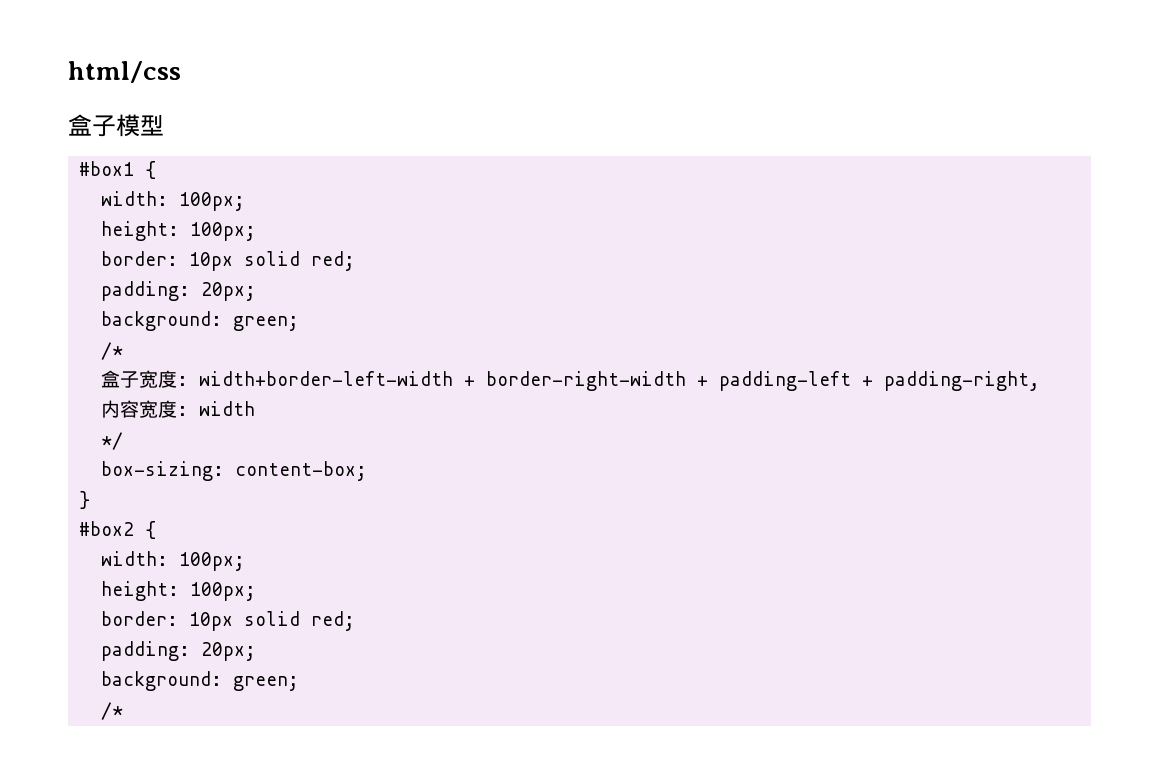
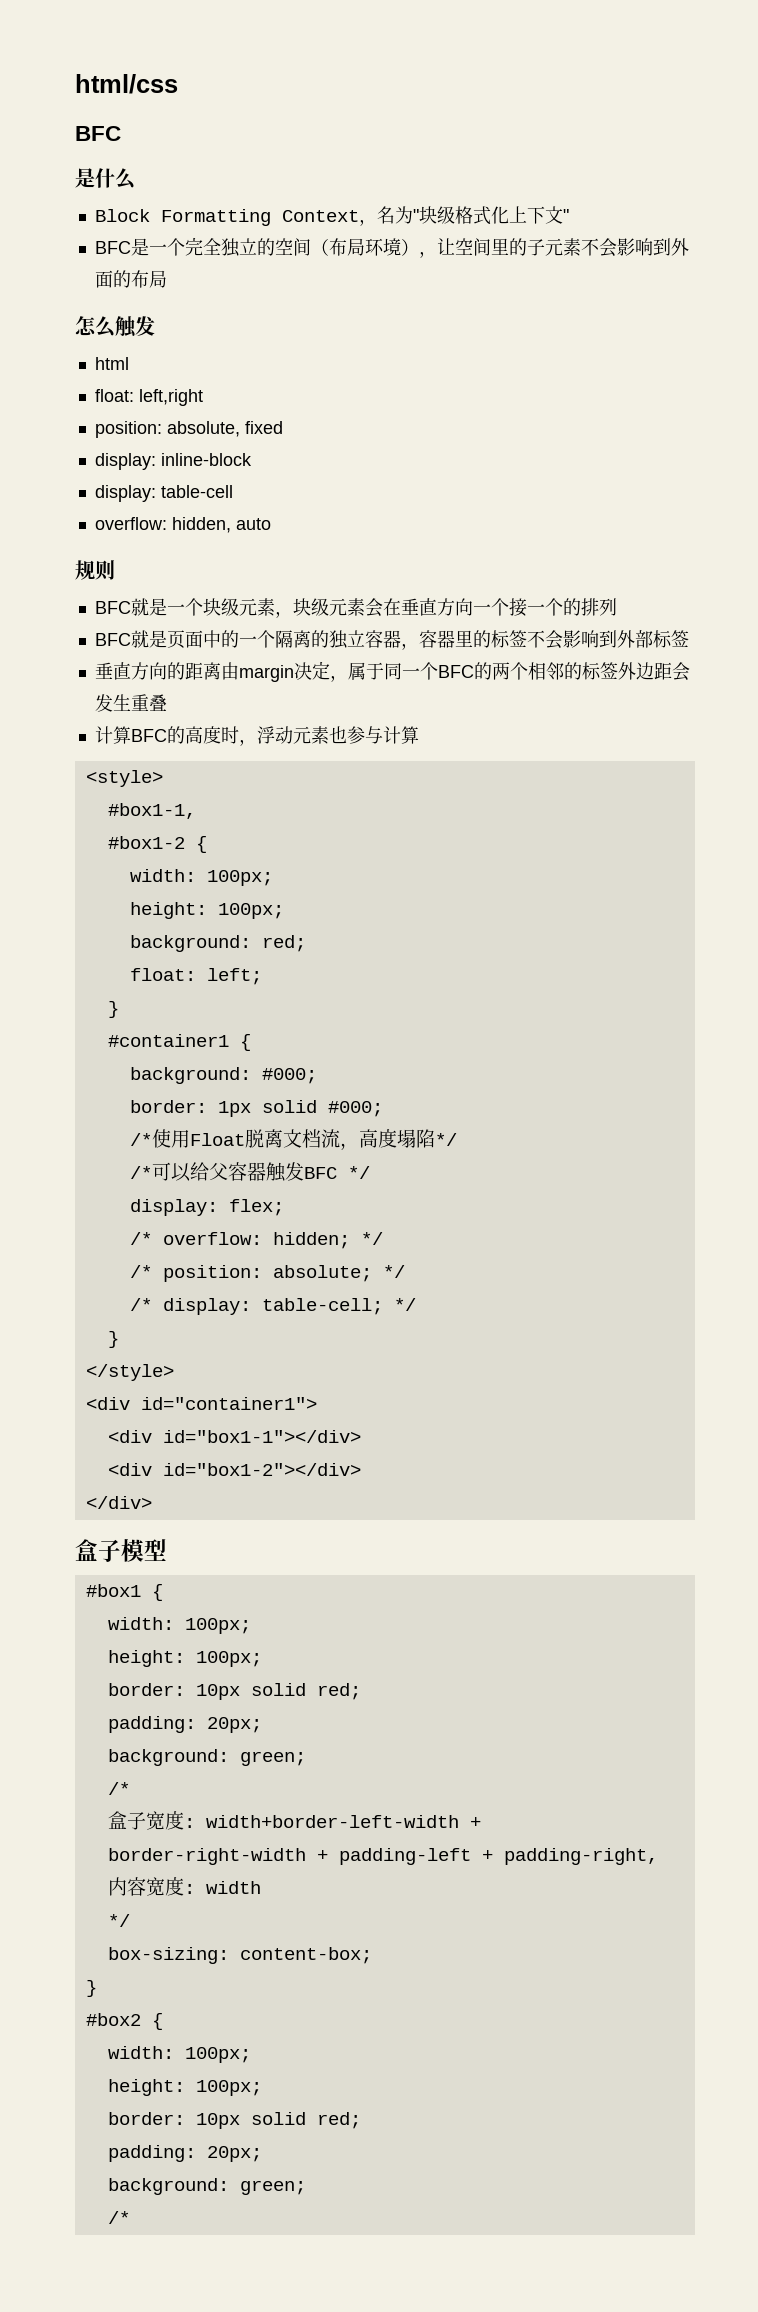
  html/css
+ BFC
+ 是什么
+ Block Formatting Context，名为"块级格式化上下文"
+ BFC是一个完全独立的空间（布局环境），让空间里的子元素不会影响到外面的布局
+ 怎么触发
+ html
+ float: left,right
+ position: absolute, fixed
+ display: inline‑block
+ display: table‑cell
+ overflow: hidden, auto
+ 规则
+ BFC就是一个块级元素，块级元素会在垂直方向一个接一个的排列
+ BFC就是页面中的一个隔离的独立容器，容器里的标签不会影响到外部标签
+ 垂直方向的距离由margin决定，属于同一个BFC的两个相邻的标签外边距会发生重叠
+ 计算BFC的高度时，浮动元素也参与计算
+ <style>
+ #box1-1,
+ #box1-2 {
+ width: 100px;
+ height: 100px;
+ background: red;
+ float: left;
+ }
+ #container1 {
+ background: #000;
+ border: 1px solid #000;
+ /*使用Float脱离文档流，高度塌陷*/
+ /*可以给父容器触发BFC */
+ display: flex;
+ /* overflow: hidden; */
+ /* position: absolute; */
+ /* display: table-cell; */
+ }
+ </style>
+ <div id="container1">
+ <div id="box1-1"></div>
+ <div id="box1-2"></div>
+ </div>

